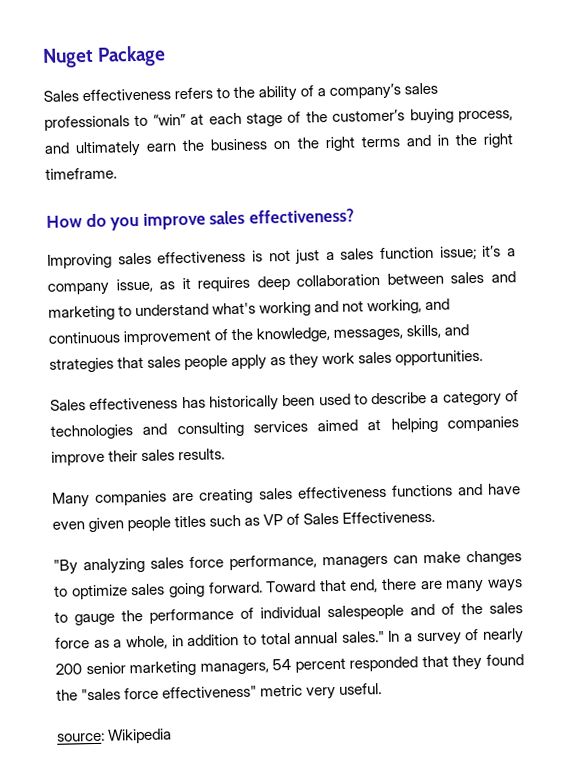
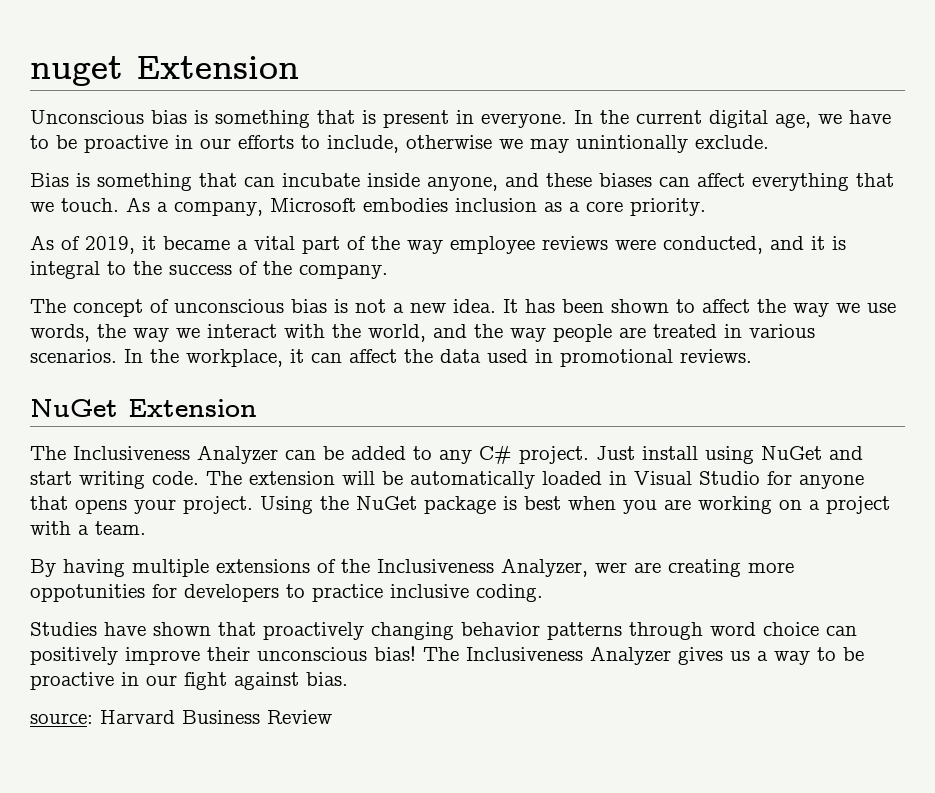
- Nuget Package
- Sales effectiveness refers to the ability of a company’s sales professionals to “win” at each stage of the customer’s buying process, and ultimately earn the business on the right terms and in the right timeframe.
- How do you improve sales effectiveness?
- Improving sales effectiveness is not just a sales function issue; it’s a company issue, as it requires deep collaboration between sales and marketing to understand what's working and not working, and continuous improvement of the knowledge, messages, skills, and strategies that sales people apply as they work sales opportunities.
- Sales effectiveness has historically been used to describe a category of technologies and consulting services aimed at helping companies improve their sales results.
- Many companies are creating sales effectiveness functions and have even given people titles such as VP of Sales Effectiveness.
- "By analyzing sales force performance, managers can make changes to optimize sales going forward. Toward that end, there are many ways to gauge the performance of individual salespeople and of the sales force as a whole, in addition to total annual sales." In a survey of nearly 200 senior marketing managers, 54 percent responded that they found the "sales force effectiveness" metric very useful.
- source: Wikipedia
+ nuget Extension
+ Unconscious bias is something that is present in everyone. In the current digital age, we have to be proactive in our efforts to include, otherwise we may unintionally exclude.
+ Bias is something that can incubate inside anyone, and these biases can affect everything that we touch. As a company, Microsoft embodies inclusion as a core priority.
+ As of 2019, it became a vital part of the way employee reviews were conducted, and it is integral to the success of the company.
+ The concept of unconscious bias is not a new idea. It has been shown to affect the way we use words, the way we interact with the world, and the way people are treated in various scenarios. In the workplace, it can affect the data used in promotional reviews.
+ NuGet Extension
+ The Inclusiveness Analyzer can be added to any C# project. Just install using NuGet and start writing code. The extension will be automatically loaded in Visual Studio for anyone that opens your project. Using the NuGet package is best when you are working on a project with a team.
+ By having multiple extensions of the Inclusiveness Analyzer, wer are creating more oppotunities for developers to practice inclusive coding.
+ Studies have shown that proactively changing behavior patterns through word choice can positively improve their unconscious bias! The Inclusiveness Analyzer gives us a way to be proactive in our fight against bias.
+ source: Harvard Business Review

